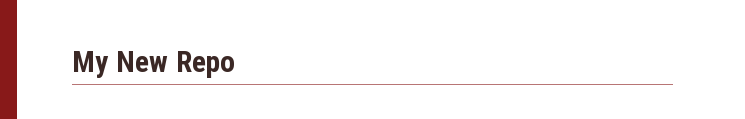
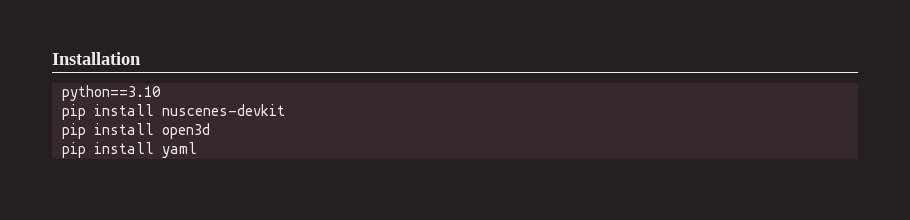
- My New Repo
+ Installation
+ python==3.10
+ pip install nuscenes-devkit
+ pip install open3d
+ pip install yaml

